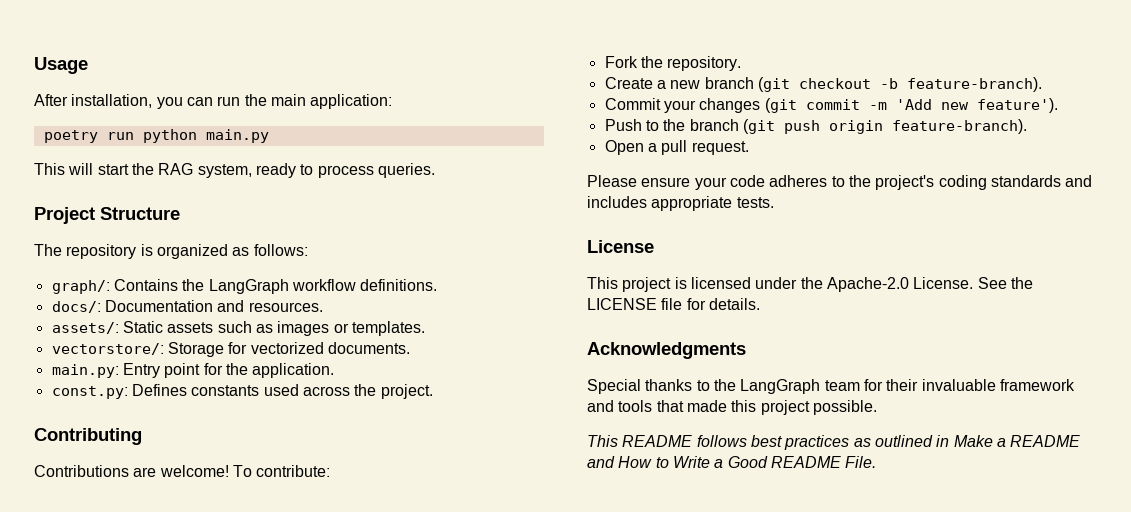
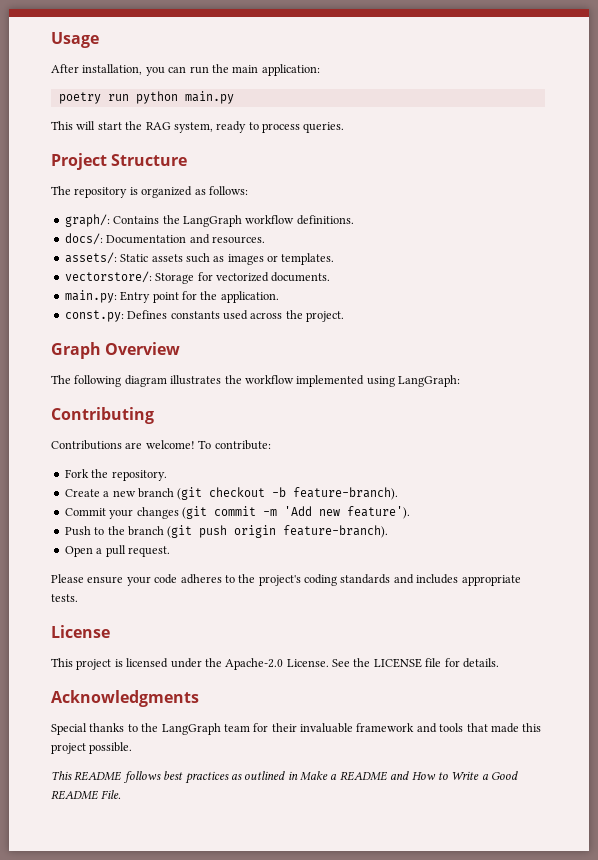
+ Graph Overview
+ The following diagram illustrates the workflow implemented using LangGraph:

